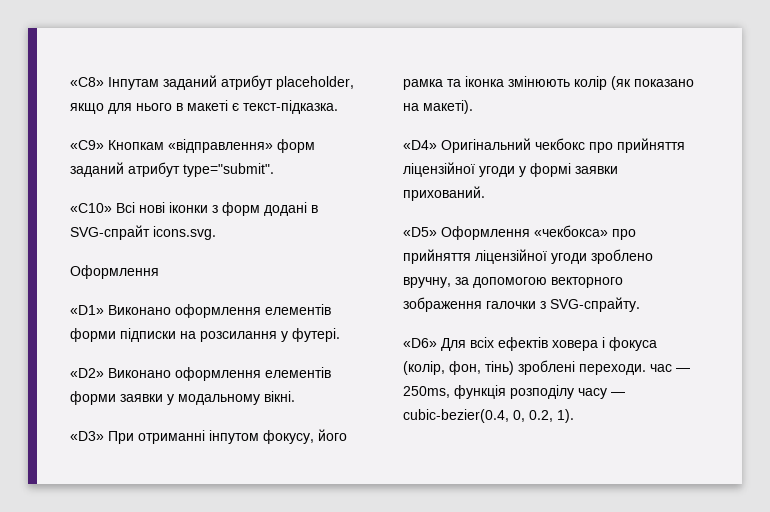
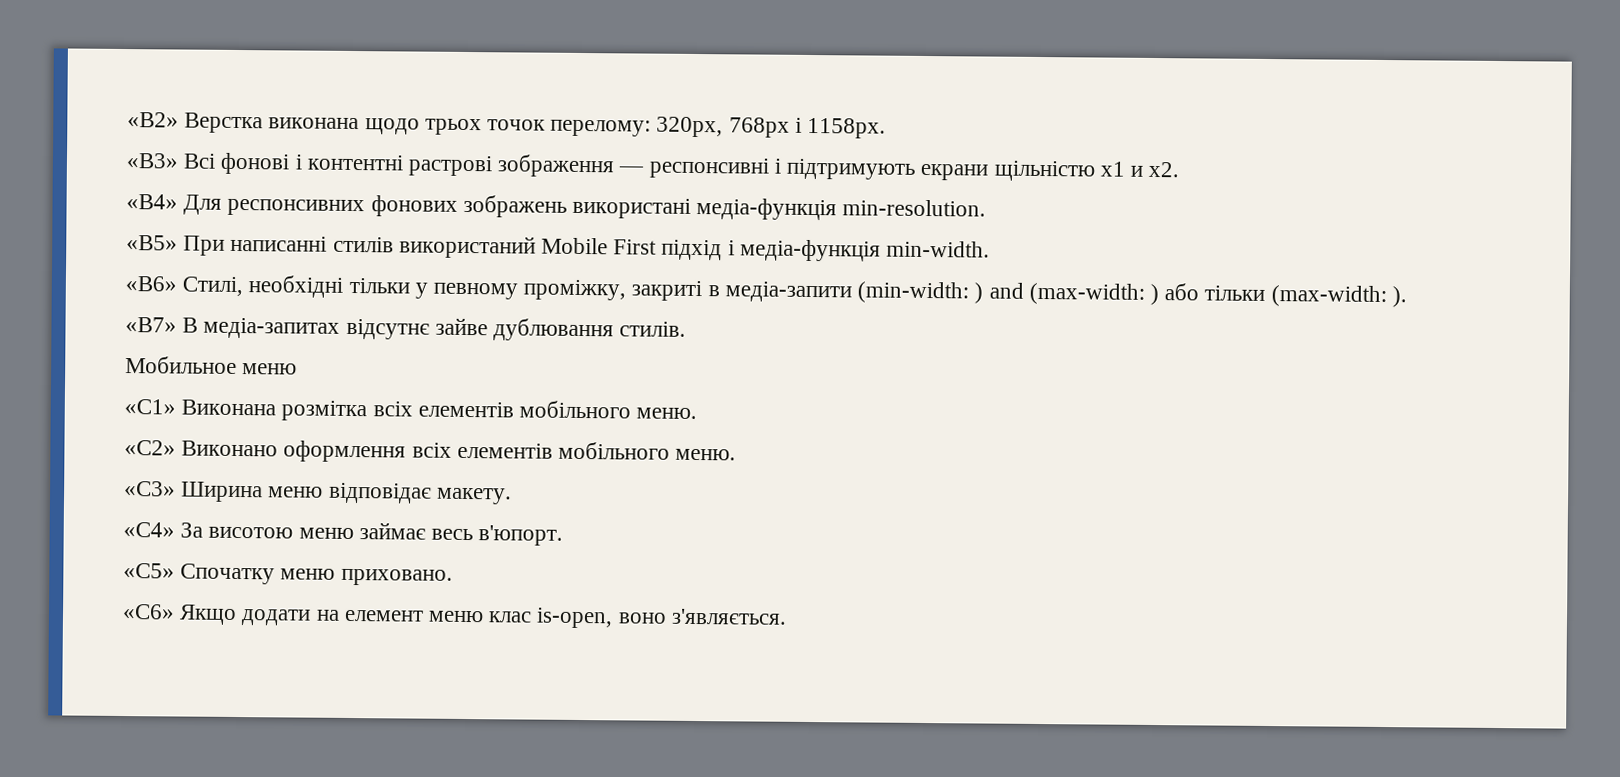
- «C8» Інпутам заданий атрибут placeholder, якщо для нього в макеті є текст-підказка.
- «C9» Кнопкам «відправлення» форм заданий атрибут type="submit".
- «C10» Всі нові іконки з форм додані в SVG-спрайт icons.svg.
- Оформлення
- «D1» Виконано оформлення елементів форми підписки на розсилання у футері.
- «D2» Виконано оформлення елементів форми заявки у модальному вікні.
- «D3» При отриманні інпутом фокусу, його рамка та іконка змінюють колір (як показано на макеті).
- «D4» Оригінальний чекбокс про прийняття ліцензійної угоди у формі заявки прихований.
- «D5» Оформлення «чекбокса» про прийняття ліцензійної угоди зроблено вручну, за допомогою векторного зображення галочки з SVG-спрайту.
- «D6» Для всіх ефектів ховера і фокуса (колір, фон, тінь) зроблені переходи. час — 250ms, функція розподілу часу — cubic-bezier(0.4, 0, 0.2, 1).
+ «B2» Верстка виконана щодо трьох точок перелому: 320px, 768px і 1158px.
+ «B3» Всі фонові і контентні растрові зображення — респонсивні і підтримують екрани щільністю x1 и x2.
+ «B4» Для респонсивних фонових зображень використані медіа-функція min-resolution.
+ «B5» При написанні стилів використаний Mobile First підхід і медіа-функція min-width.
+ «B6» Стилі, необхідні тільки у певному проміжку, закриті в медіа-запити (min-width: ) and (max-width: ) або тільки (max-width: ).
+ «B7» В медіа-запитах відсутнє зайве дублювання стилів.
+ Мобильное меню
+ «C1» Виконана розмітка всіх елементів мобільного меню.
+ «C2» Виконано оформлення всіх елементів мобільного меню.
+ «C3» Ширина меню відповідає макету.
+ «C4» За висотою меню займає весь в'юпорт.
+ «C5» Спочатку меню приховано.
+ «C6» Якщо додати на елемент меню клас is-open, воно з'являється.

